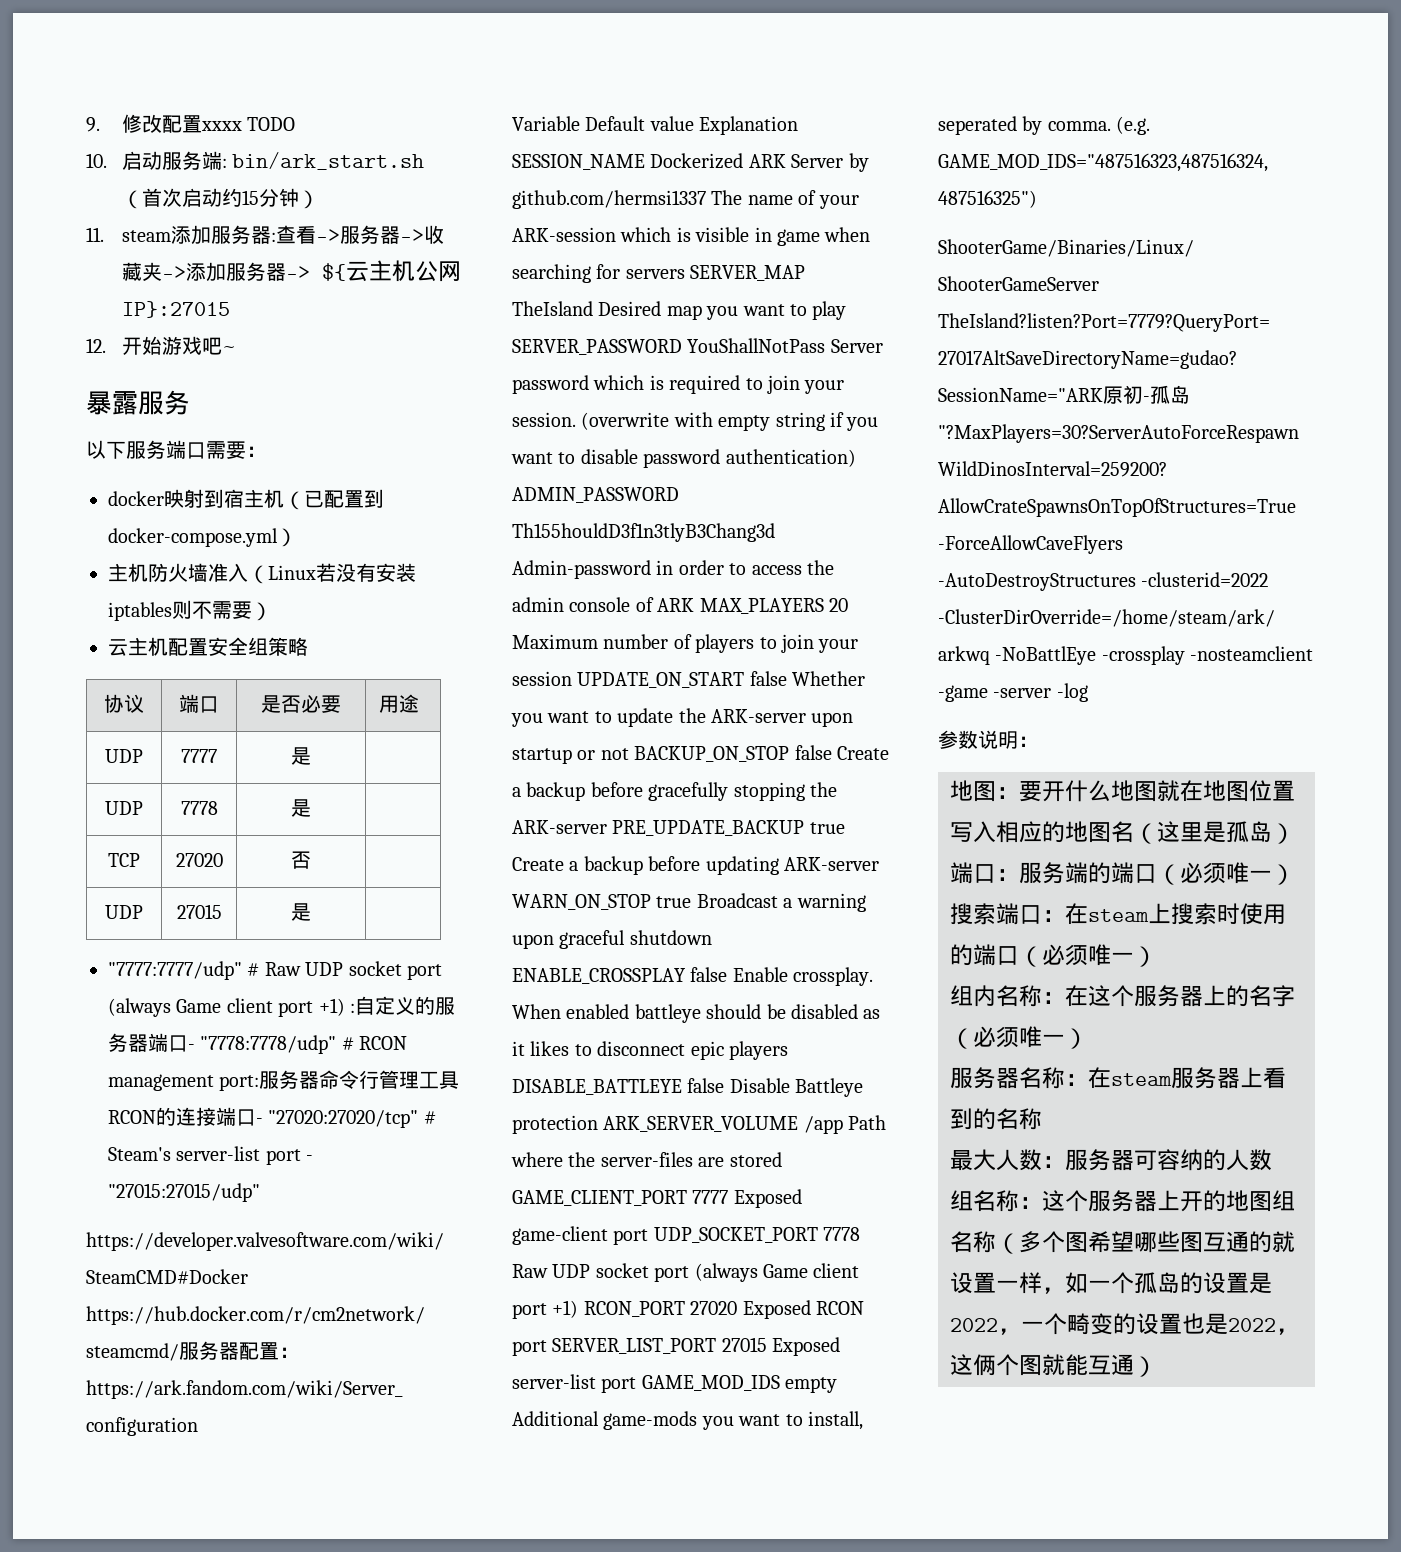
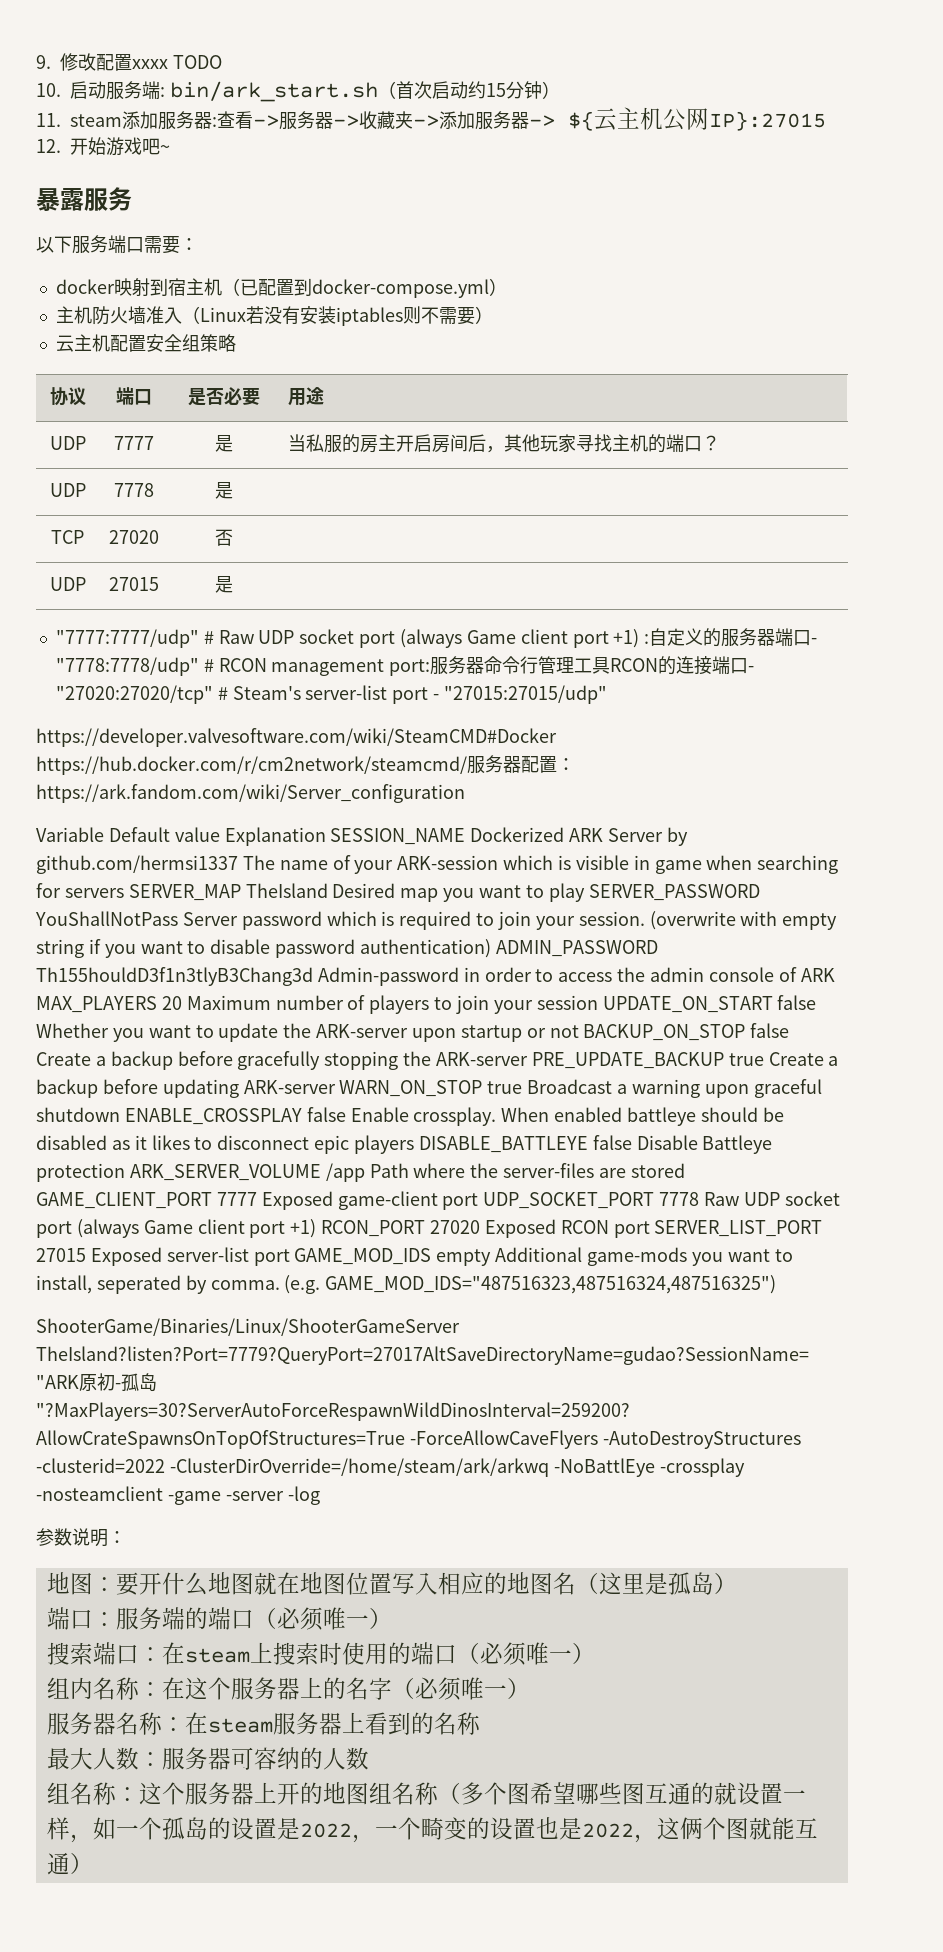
- UDP | 7777 | 是 |
+ UDP | 7777 | 是 | 当私服的房主开启房间后，其他玩家寻找主机的端口？

